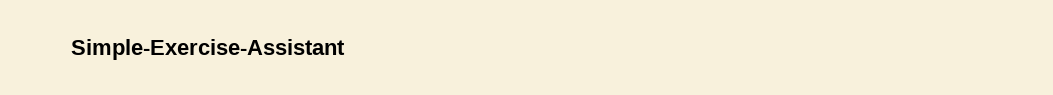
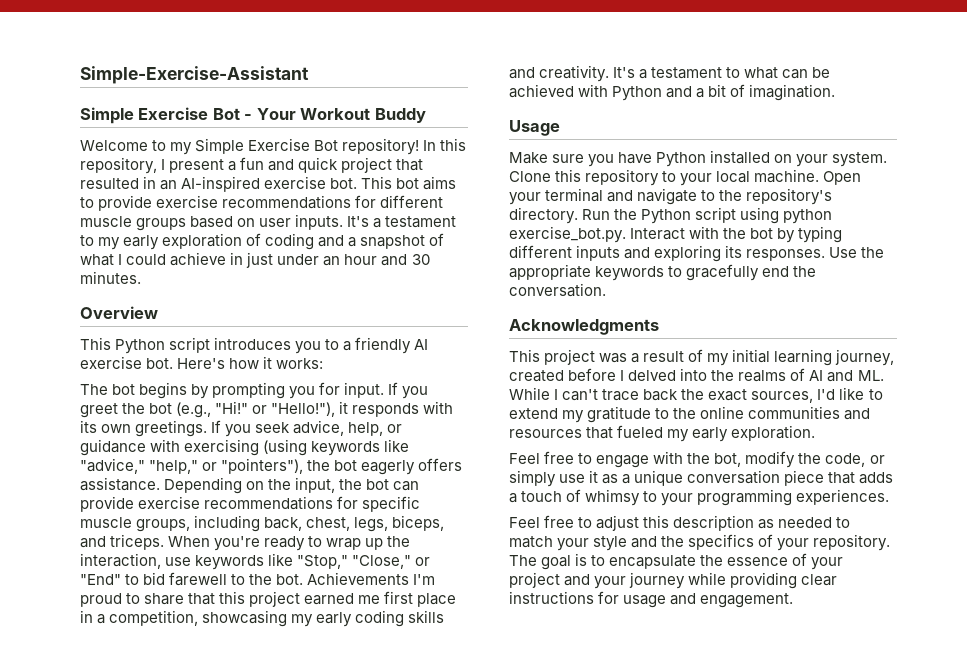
+ Simple Exercise Bot - Your Workout Buddy
+ Welcome to my Simple Exercise Bot repository! In this repository, I present a fun and quick project that resulted in an AI-inspired exercise bot. This bot aims to provide exercise recommendations for different muscle groups based on user inputs. It's a testament to my early exploration of coding and a snapshot of what I could achieve in just under an hour and 30 minutes.
+ Overview
+ This Python script introduces you to a friendly AI exercise bot. Here's how it works:
+ The bot begins by prompting you for input. If you greet the bot (e.g., "Hi!" or "Hello!"), it responds with its own greetings. If you seek advice, help, or guidance with exercising (using keywords like "advice," "help," or "pointers"), the bot eagerly offers assistance. Depending on the input, the bot can provide exercise recommendations for specific muscle groups, including back, chest, legs, biceps, and triceps. When you're ready to wrap up the interaction, use keywords like "Stop," "Close," or "End" to bid farewell to the bot. Achievements I'm proud to share that this project earned me first place in a competition, showcasing my early coding skills and creativity. It's a testament to what can be achieved with Python and a bit of imagination.
+ Usage
+ Make sure you have Python installed on your system. Clone this repository to your local machine. Open your terminal and navigate to the repository's directory. Run the Python script using python exercise_bot.py. Interact with the bot by typing different inputs and exploring its responses. Use the appropriate keywords to gracefully end the conversation.
+ Acknowledgments
+ This project was a result of my initial learning journey, created before I delved into the realms of AI and ML. While I can't trace back the exact sources, I'd like to extend my gratitude to the online communities and resources that fueled my early exploration.
+ Feel free to engage with the bot, modify the code, or simply use it as a unique conversation piece that adds a touch of whimsy to your programming experiences.
+ Feel free to adjust this description as needed to match your style and the specifics of your repository. The goal is to encapsulate the essence of your project and your journey while providing clear instructions for usage and engagement.

